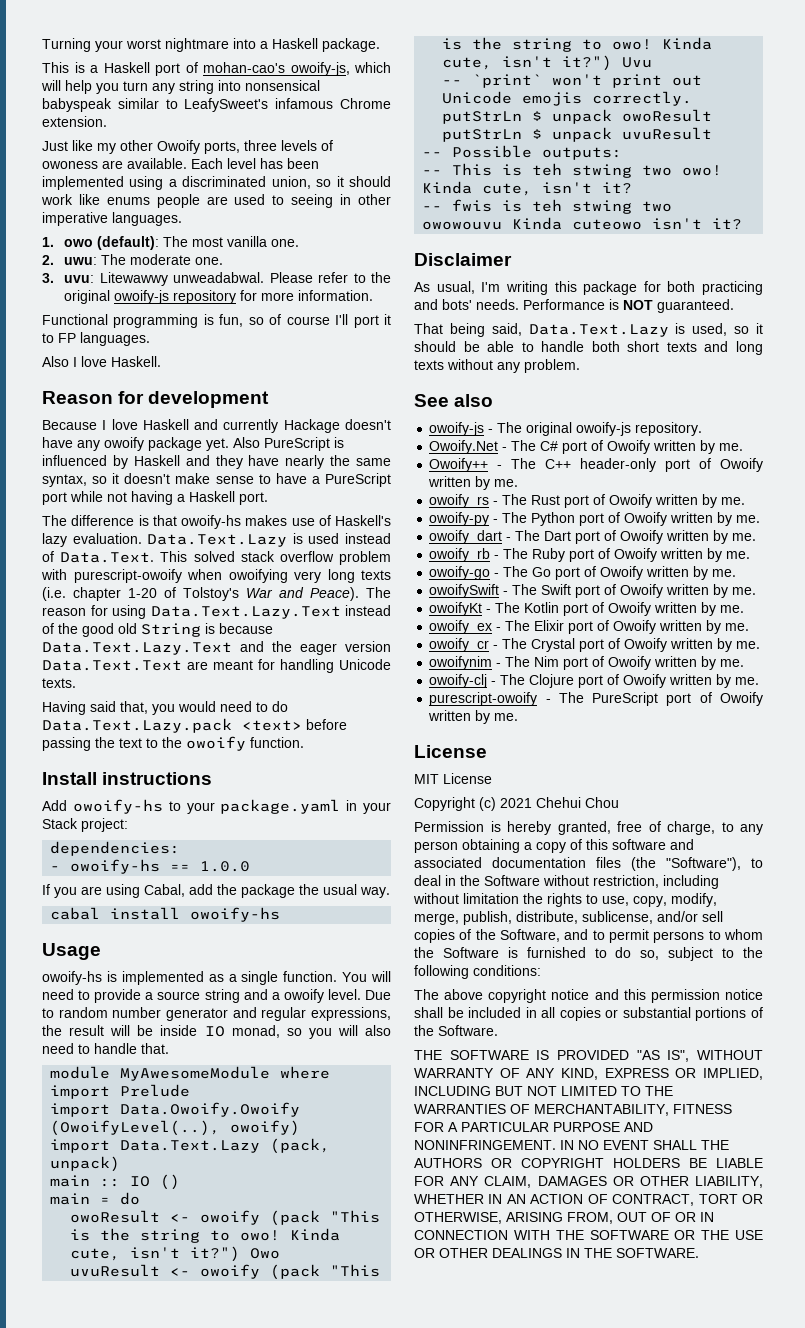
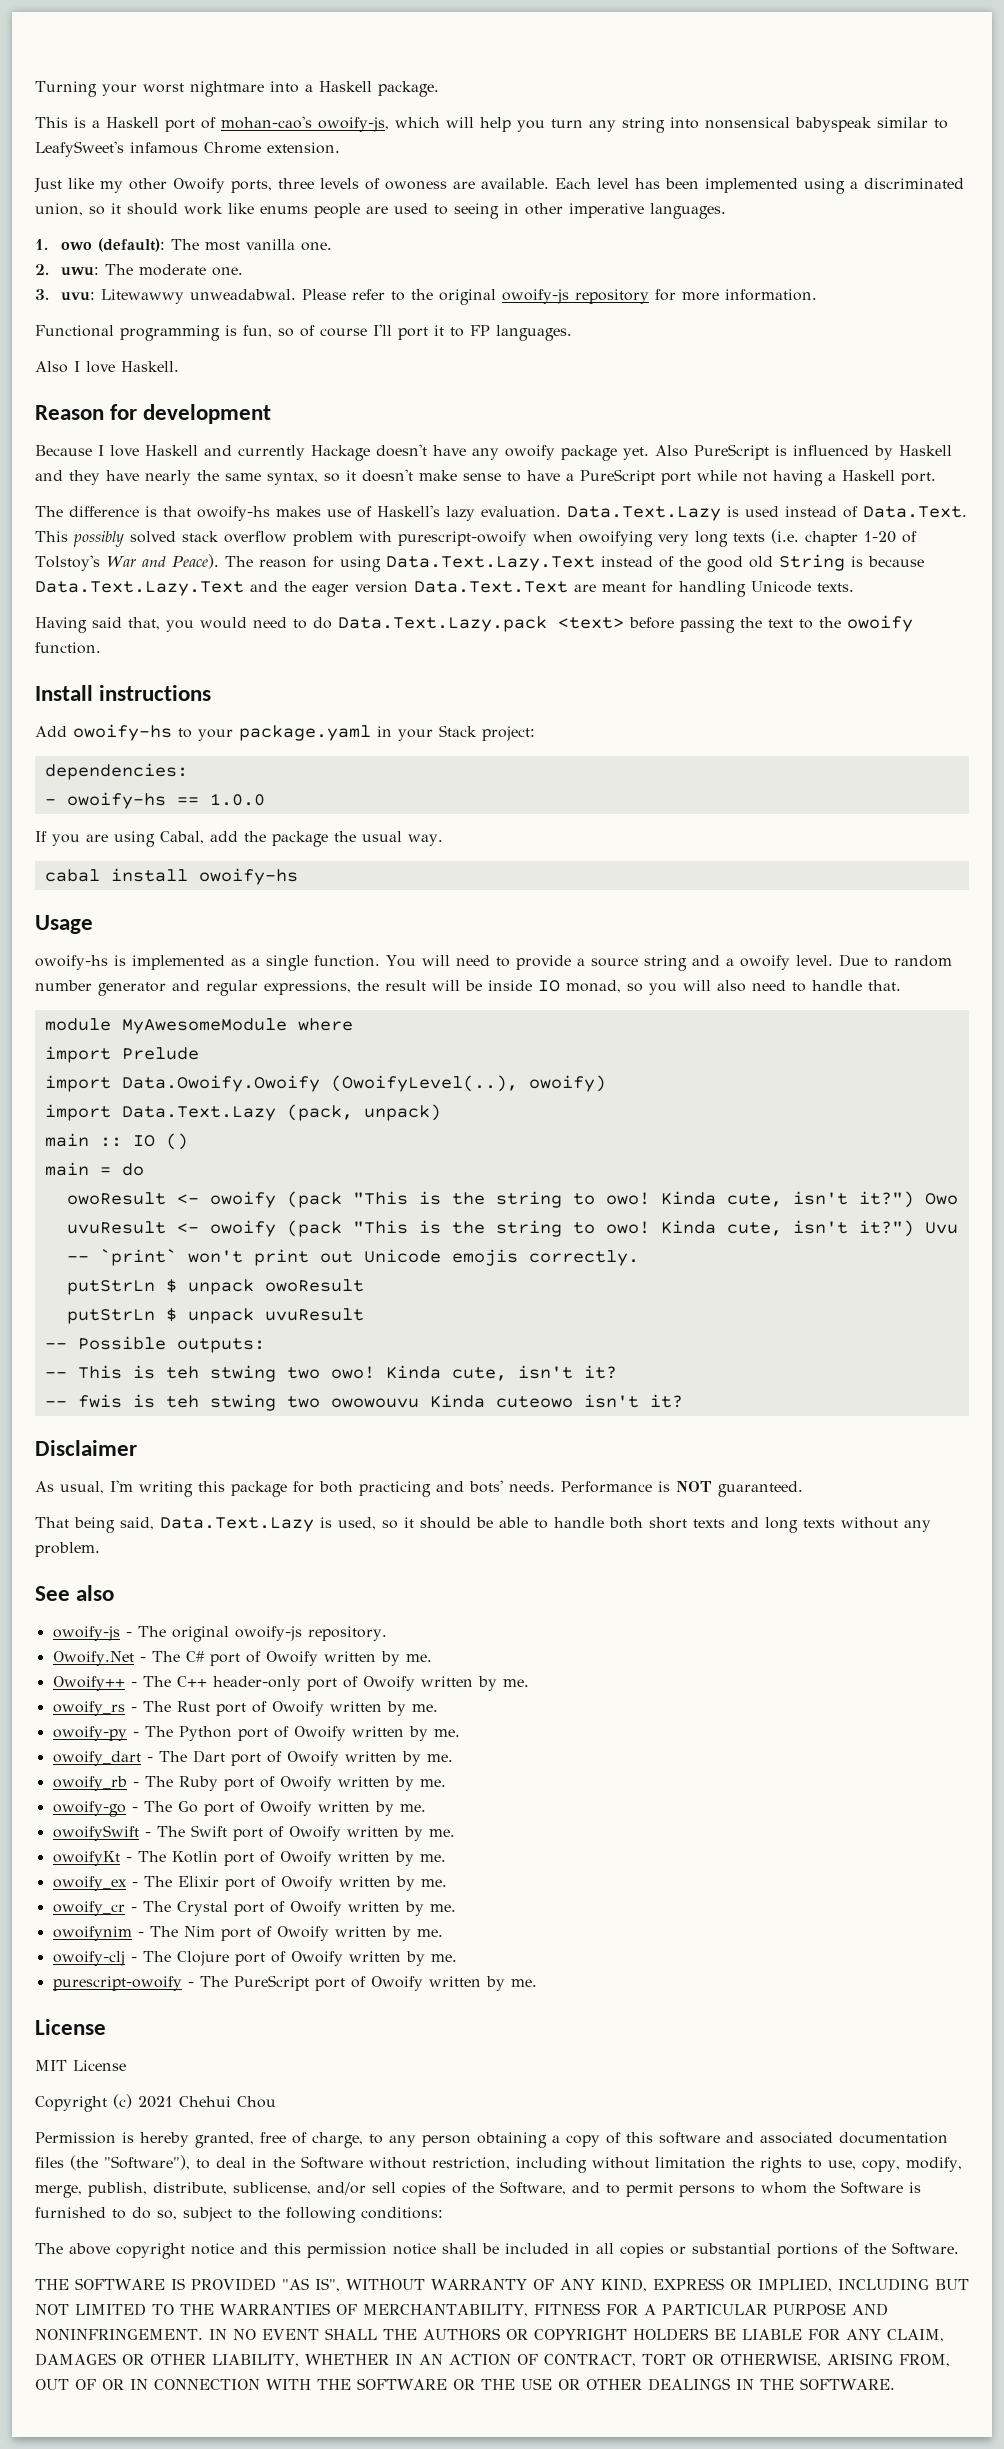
- Data.Text.Lazy is used instead of Data.Text. This solved stack overflow problem with purescript-owoify when owoifying very long texts (i.e. chapter 1-20 of Tolstoy's War and Peace).
+ Data.Text.Lazy is used instead of Data.Text. This possibly solved stack overflow problem with purescript-owoify when owoifying very long texts (i.e. chapter 1-20 of Tolstoy's War and Peace).

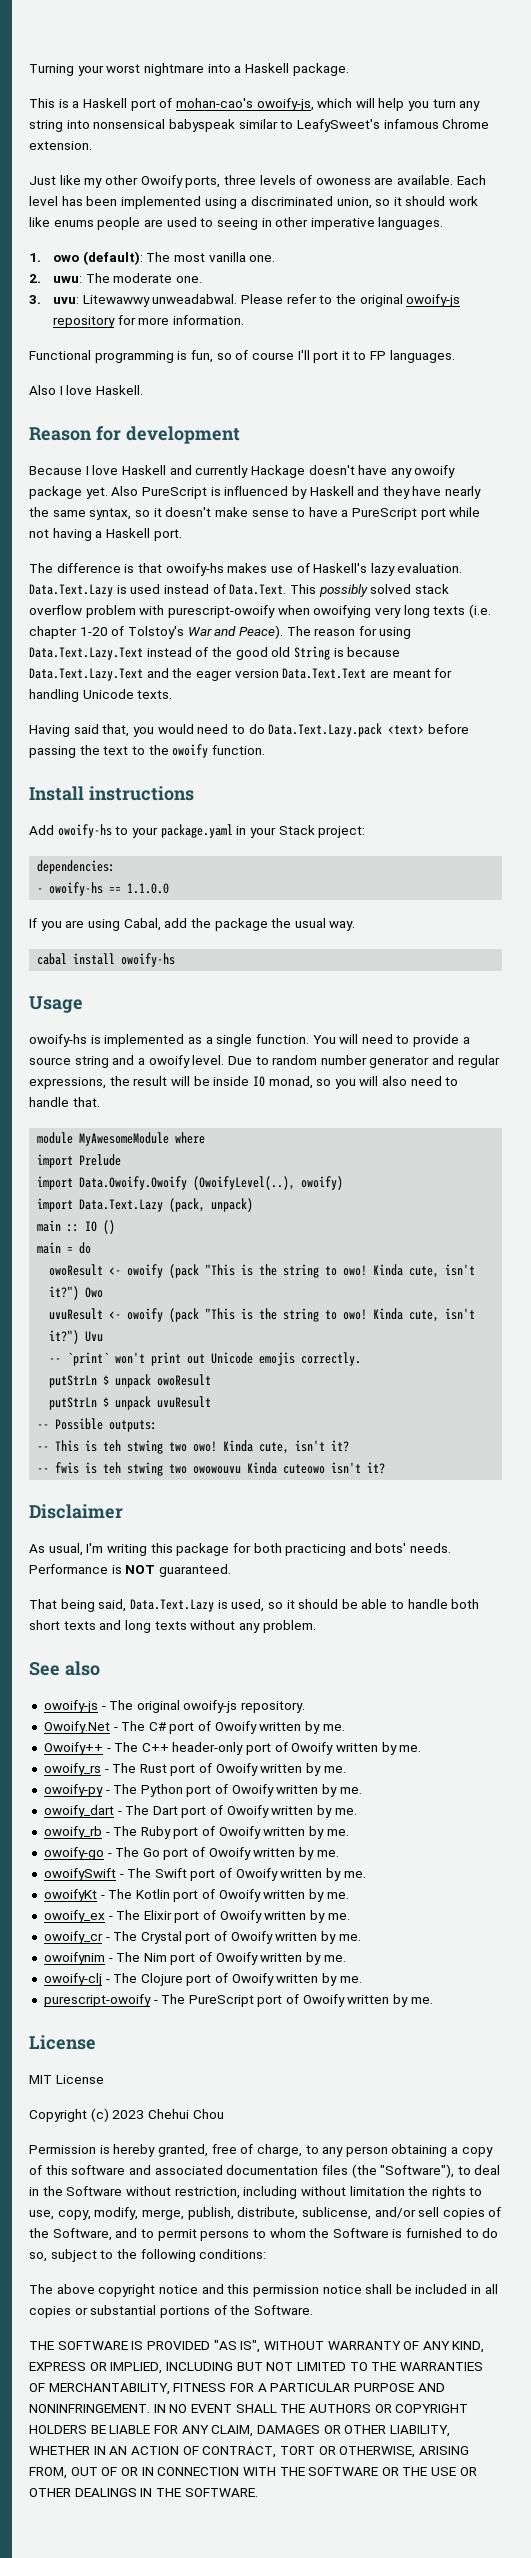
- - owoify-hs == 1.0.0
+ - owoify-hs == 1.1.0.0
- Copyright (c) 2021 Chehui Chou
+ Copyright (c) 2023 Chehui Chou

